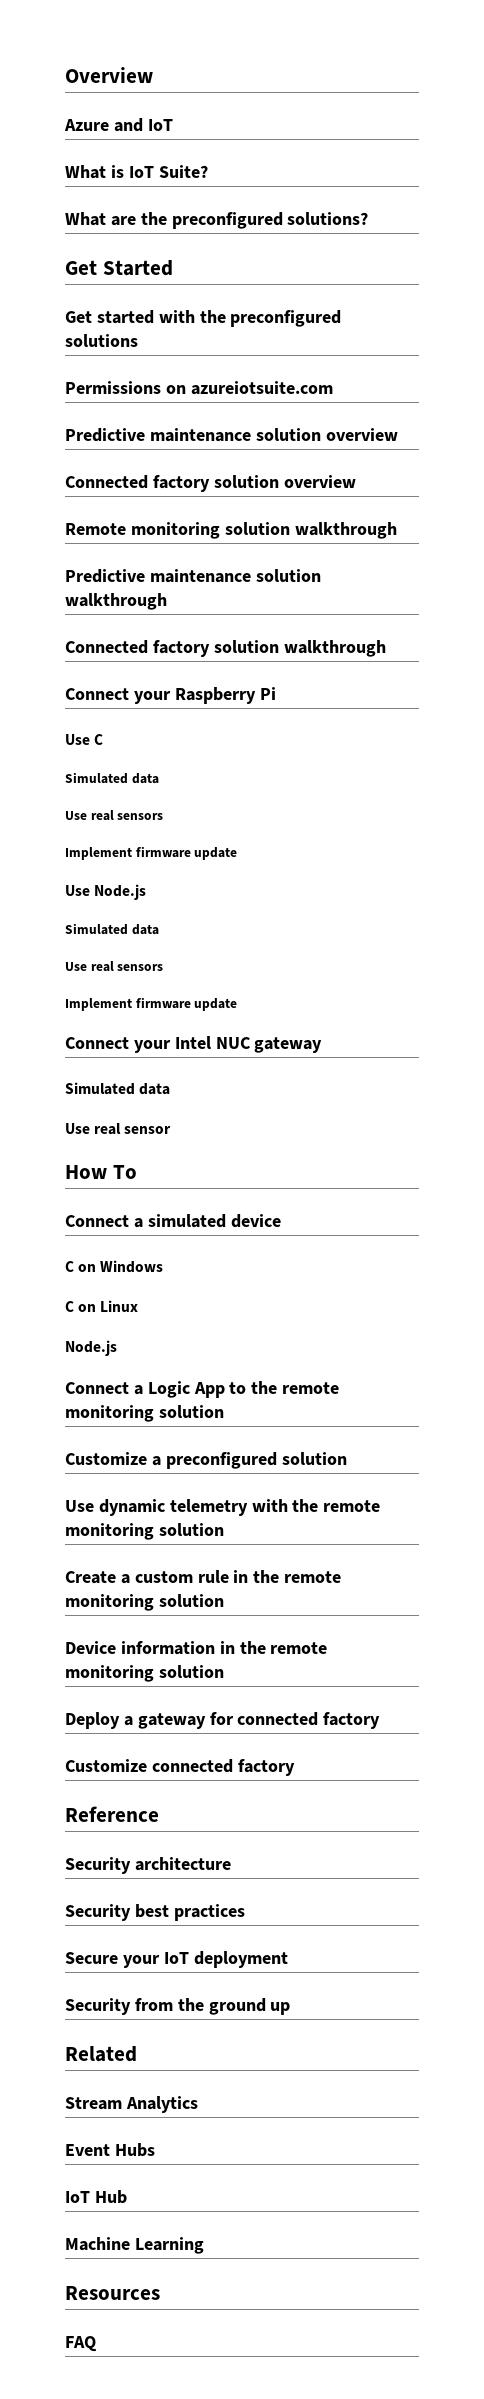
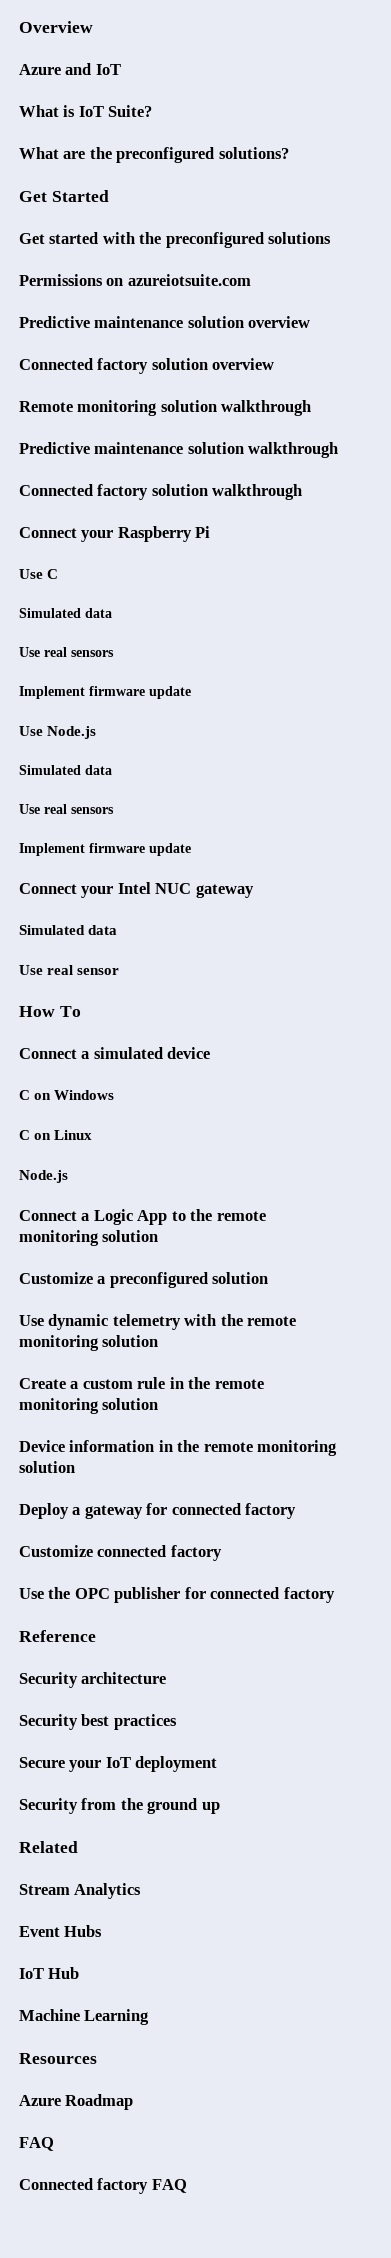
+ Use the OPC publisher for connected factory
+ Azure Roadmap
  FAQ
+ Connected factory FAQ

